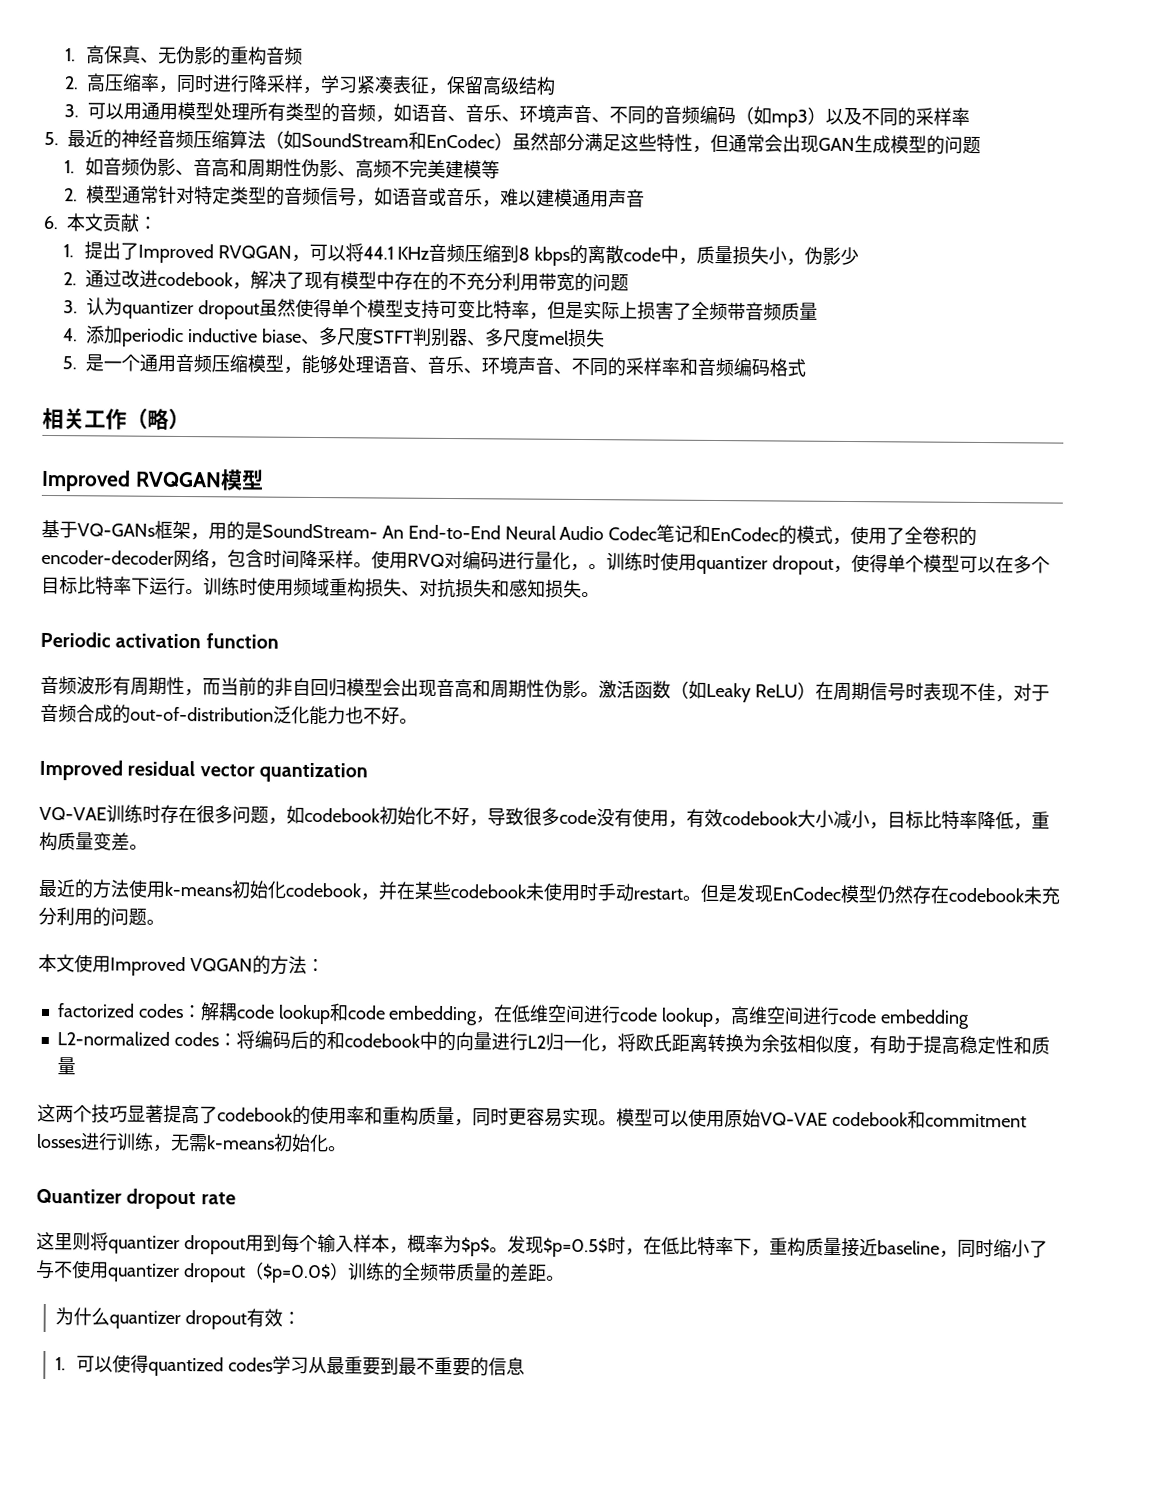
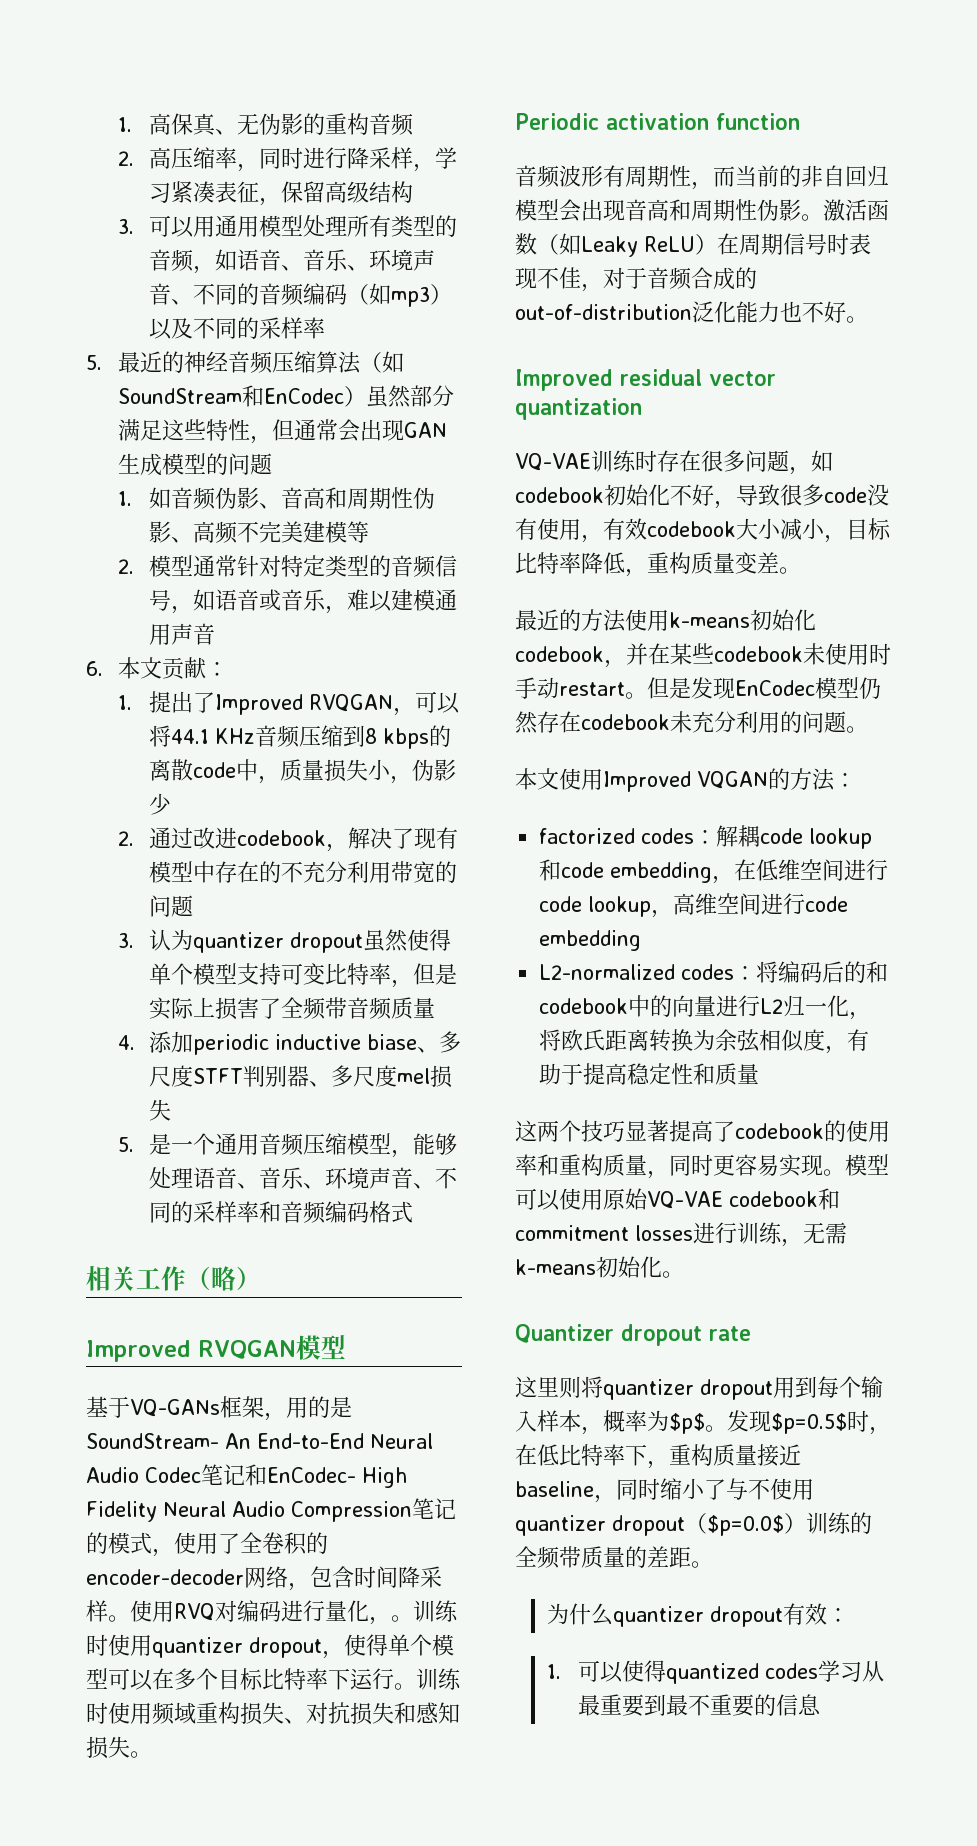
- 基于VQ-GANs框架，用的是SoundStream- An End-to-End Neural Audio Codec笔记和EnCodec的模式，使用了全卷积的encoder-decoder网络，包含时间降采样。
+ 基于VQ-GANs框架，用的是SoundStream- An End-to-End Neural Audio Codec笔记和EnCodec- High Fidelity Neural Audio Compression笔记的模式，使用了全卷积的encoder-decoder网络，包含时间降采样。

